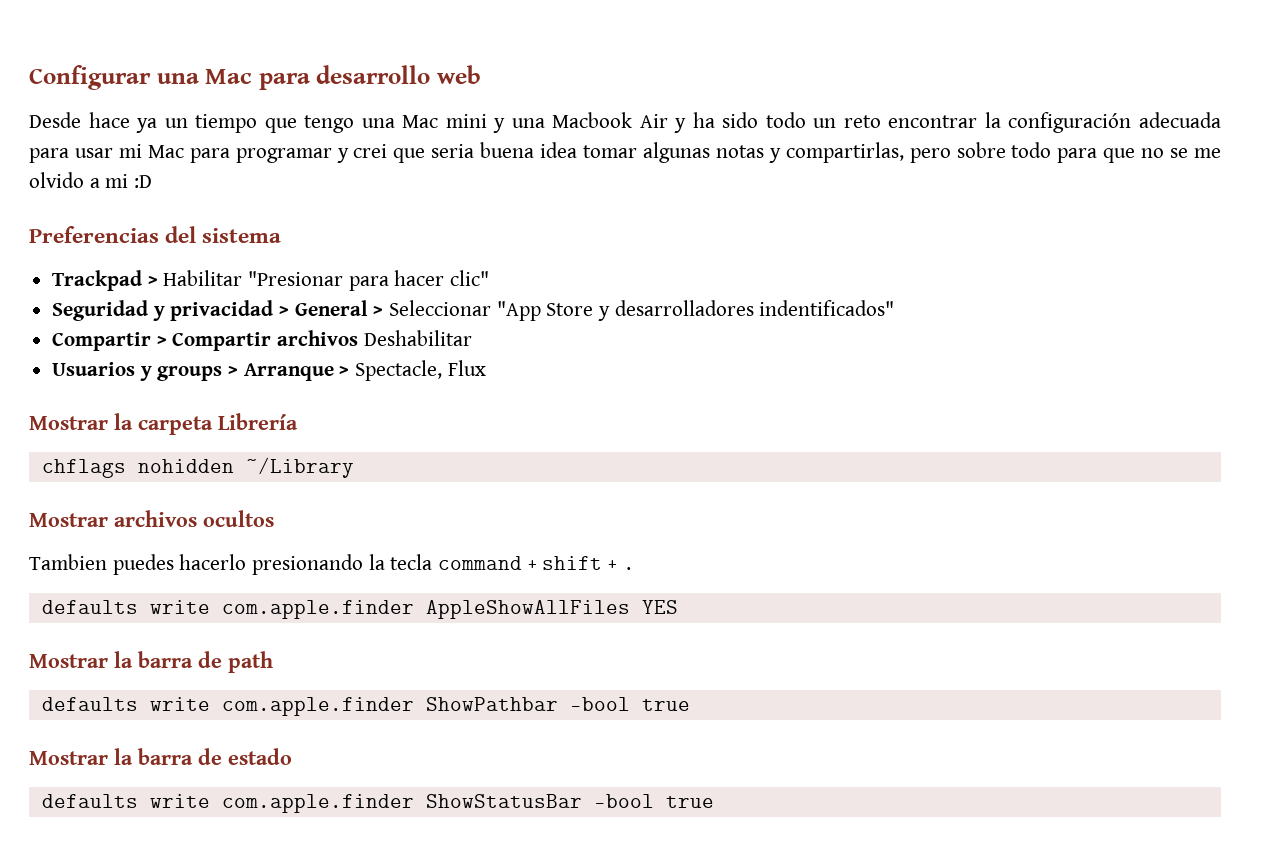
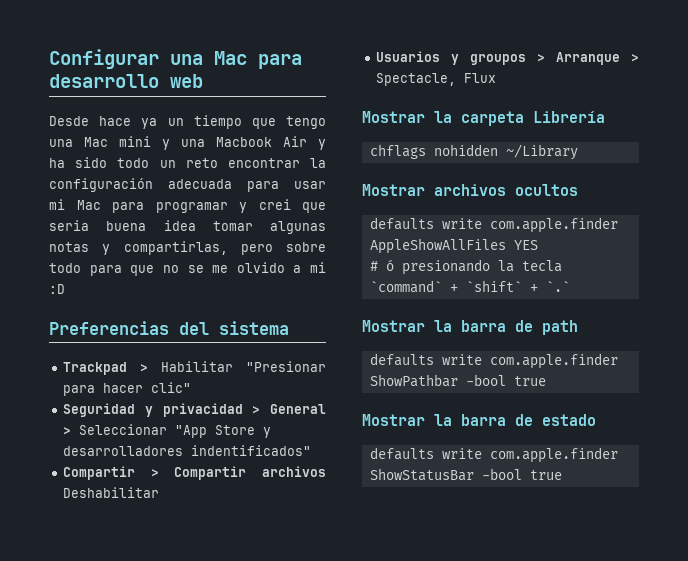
- Usuarios y groups > Arranque > Spectacle, Flux
+ Usuarios y groupos > Arranque > Spectacle, Flux
- Tambien puedes hacerlo presionando la tecla command + shift + .
+ # ó presionando la tecla `command` + `shift` + `.`

